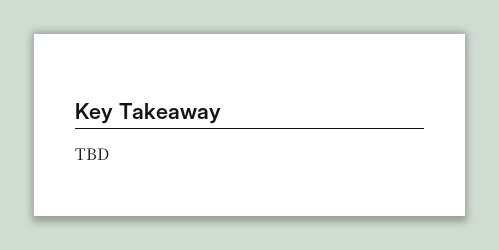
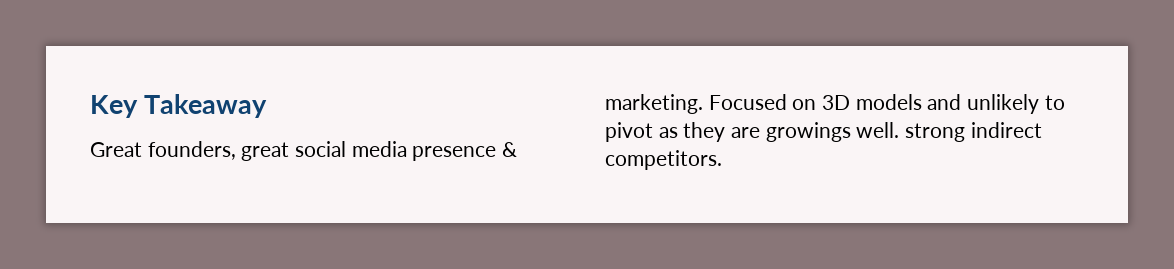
- TBD
+ Great founders, great social media presence & marketing. Focused on 3D models and unlikely to pivot as they are growings well. strong indirect competitors.

